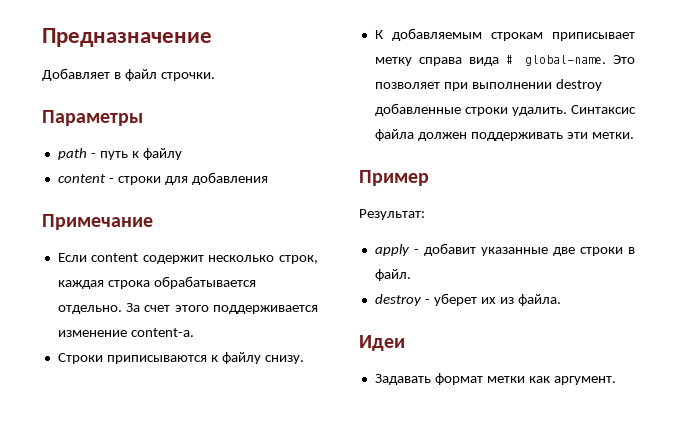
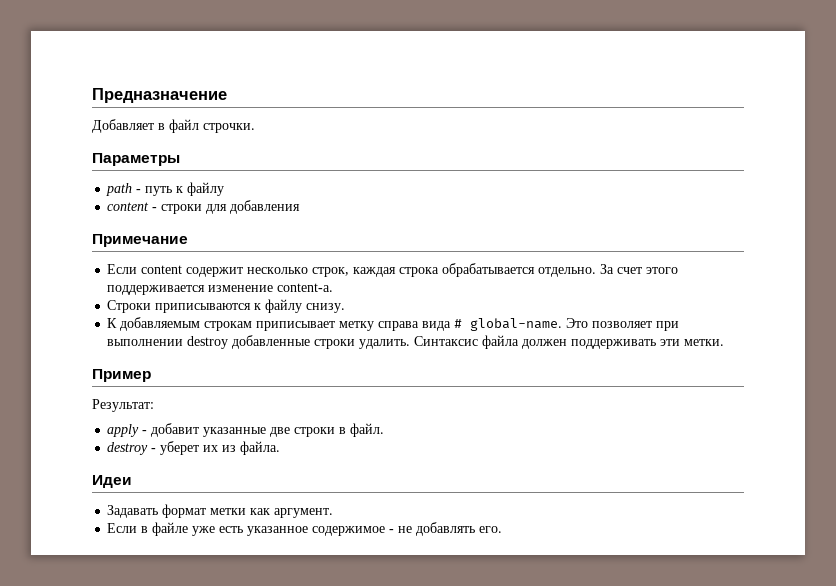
+ Если в файле уже есть указанное содержимое - не добавлять его.

